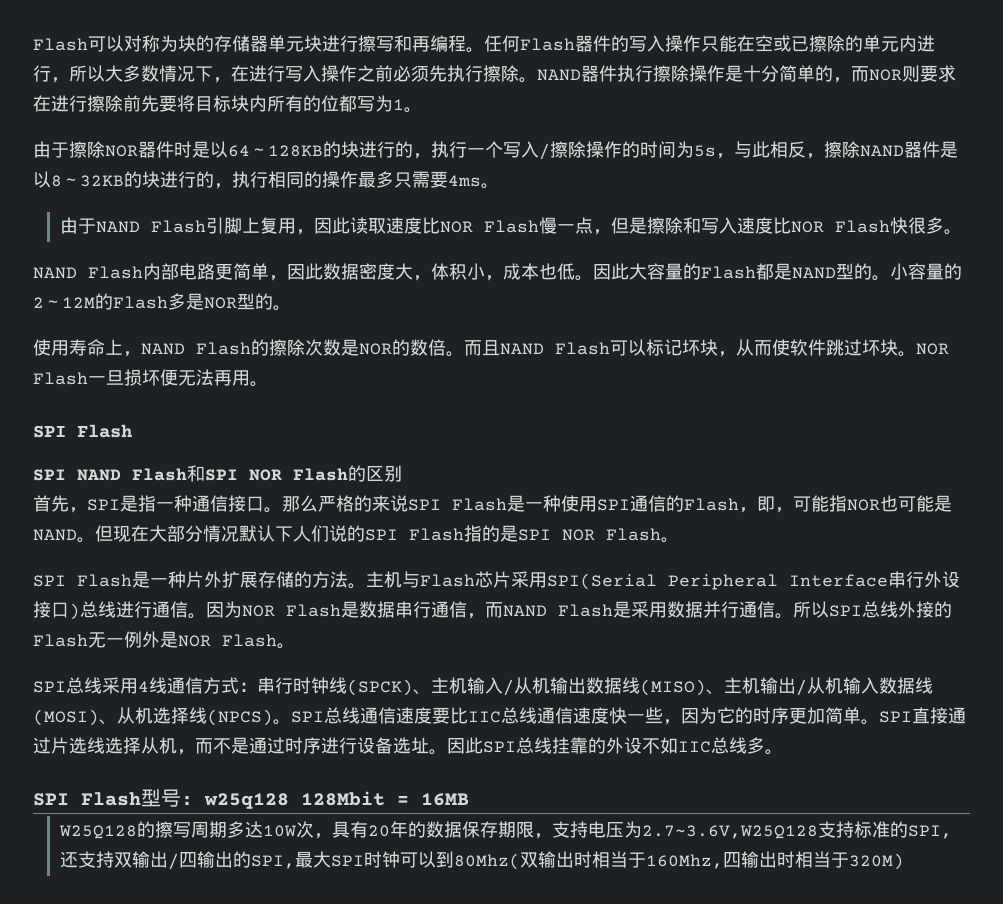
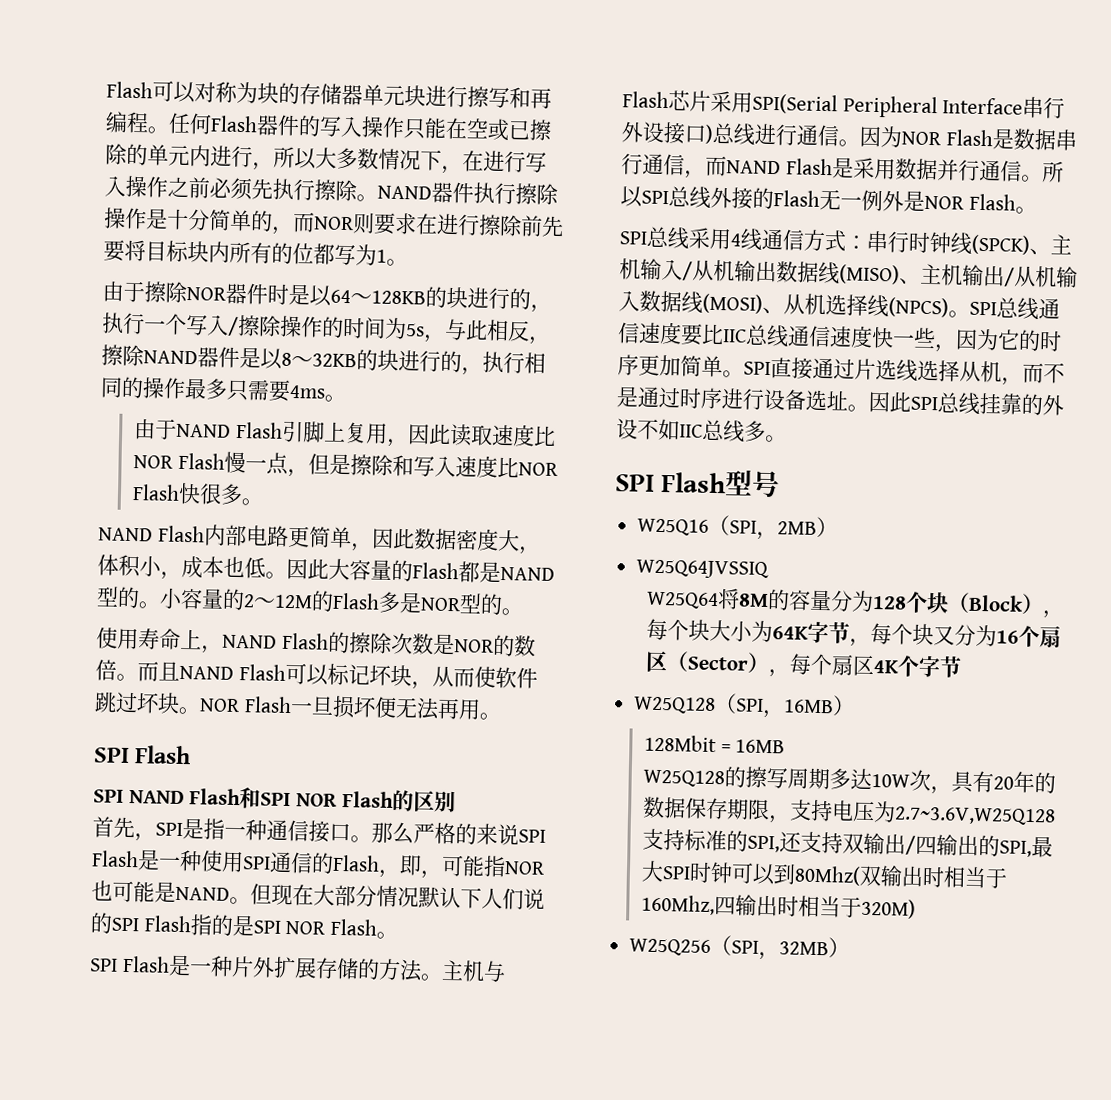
- SPI Flash型号: w25q128 128Mbit = 16MB
+ SPI Flash型号
+ W25Q16（SPI，2MB）
+ W25Q64JVSSIQ
+ W25Q64将8M的容量分为128个块（Block），每个块大小为64K字节，每个块又分为16个扇区（Sector），每个扇区4K个字节
+ W25Q128（SPI，16MB）
+ 128Mbit = 16MB
+ W25Q256（SPI，32MB）

